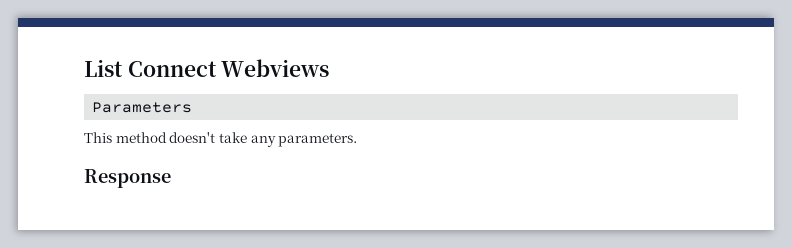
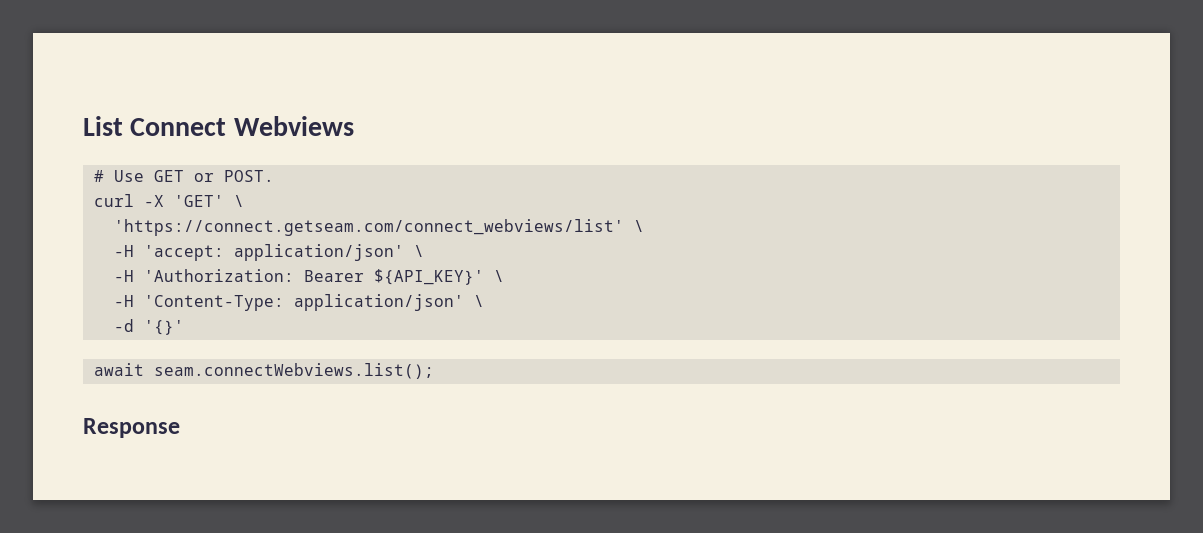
- Parameters
- This method doesn't take any parameters.
+ # Use GET or POST.
+ curl -X 'GET' \
+ 'https://connect.getseam.com/connect_webviews/list' \
+ -H 'accept: application/json' \
+ -H 'Authorization: Bearer ${API_KEY}' \
+ -H 'Content-Type: application/json' \
+ -d '{}'
+ await seam.connectWebviews.list();

